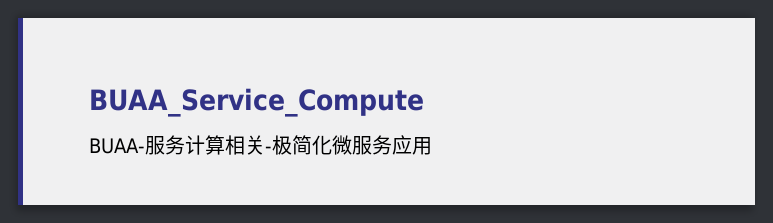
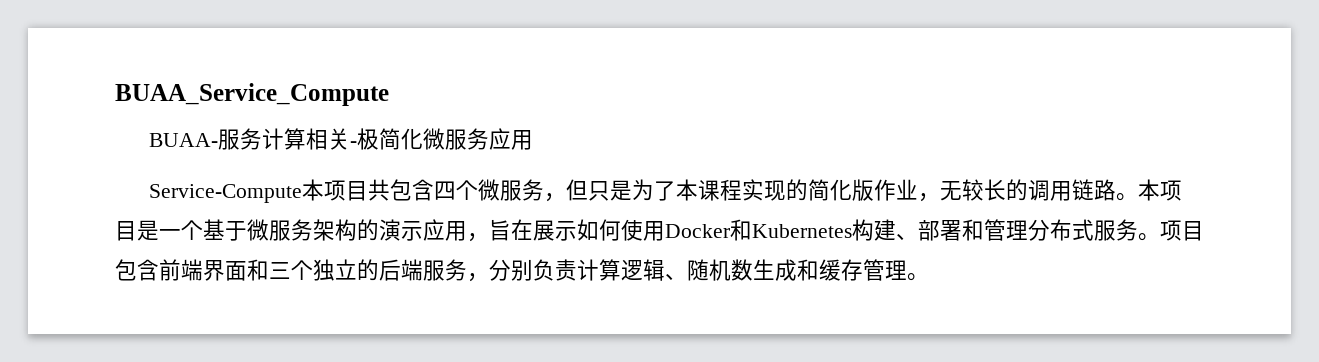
+ Service-Compute本项目共包含四个微服务，但只是为了本课程实现的简化版作业，无较长的调用链路。本项目是一个基于微服务架构的演示应用，旨在展示如何使用Docker和Kubernetes构建、部署和管理分布式服务。项目包含前端界面和三个独立的后端服务，分别负责计算逻辑、随机数生成和缓存管理。

